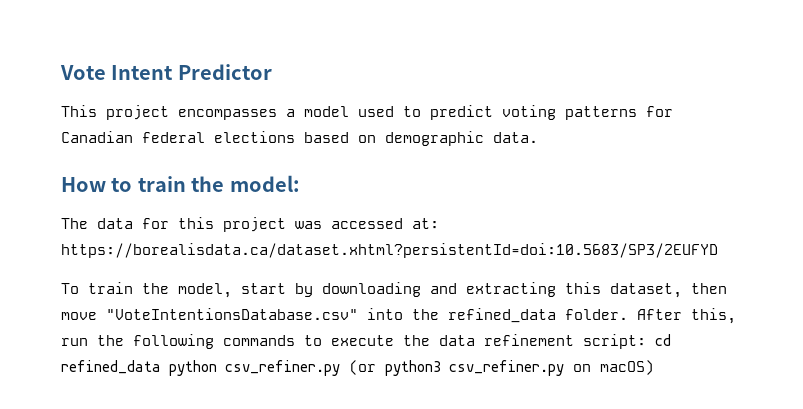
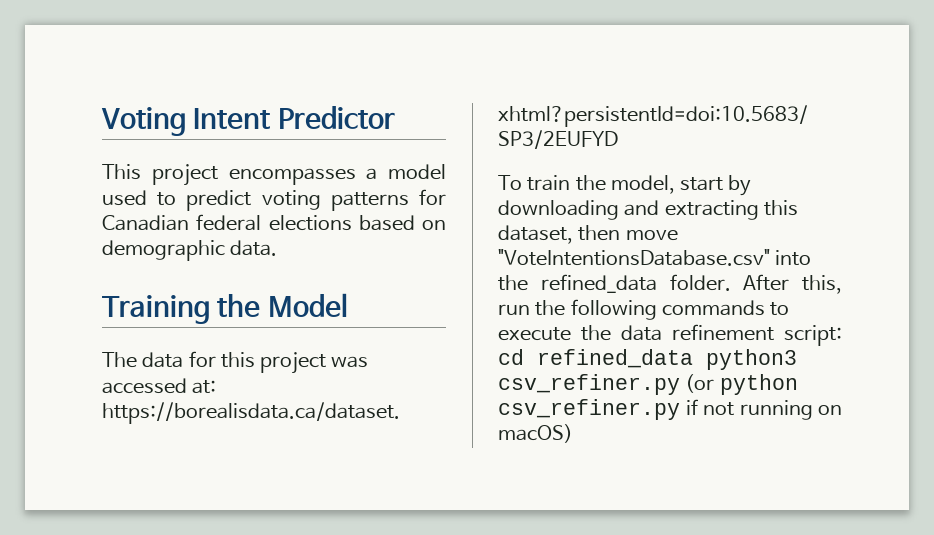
- Vote Intent Predictor
+ Voting Intent Predictor
- How to train the model:
+ Training the Model
- After this, run the following commands to execute the data refinement script: cd refined_data python csv_refiner.py (or python3 csv_refiner.py on macOS)
+ After this, run the following commands to execute the data refinement script: cd refined_data python3 csv_refiner.py (or python csv_refiner.py if not running on macOS)

